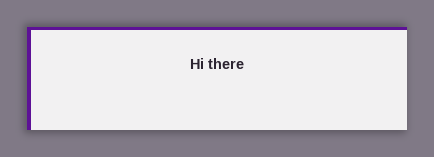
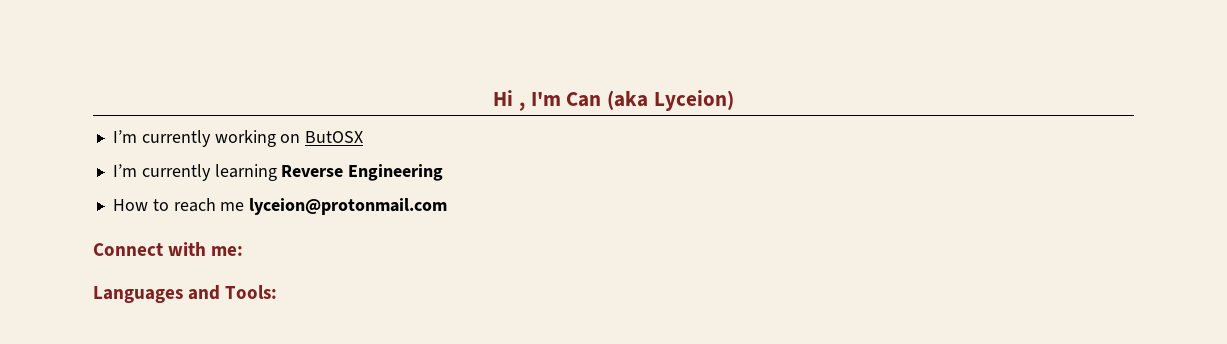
- Hi there
+ Hi , I'm Can (aka Lyceion)
+ I’m currently working on ButOSX
+ I’m currently learning Reverse Engineering
+ How to reach me lyceion@protonmail.com
+ Connect with me:
+ Languages and Tools:

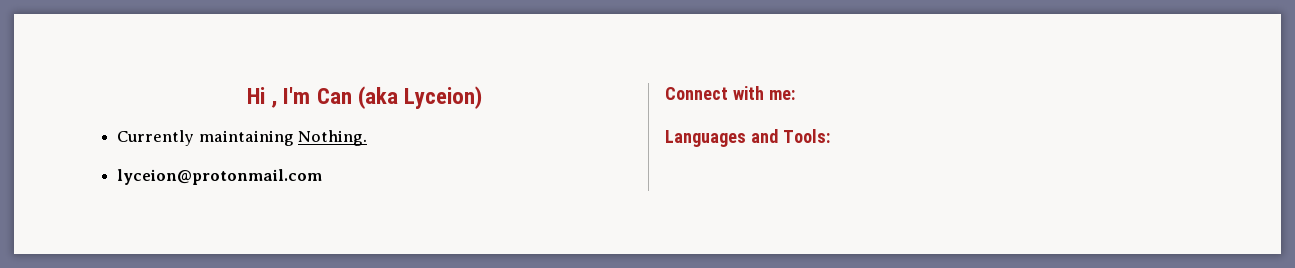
- I’m currently working on ButOSX
- I’m currently learning Reverse Engineering
- How to reach me lyceion@protonmail.com
+ Currently maintaining Nothing.
+ lyceion@protonmail.com

